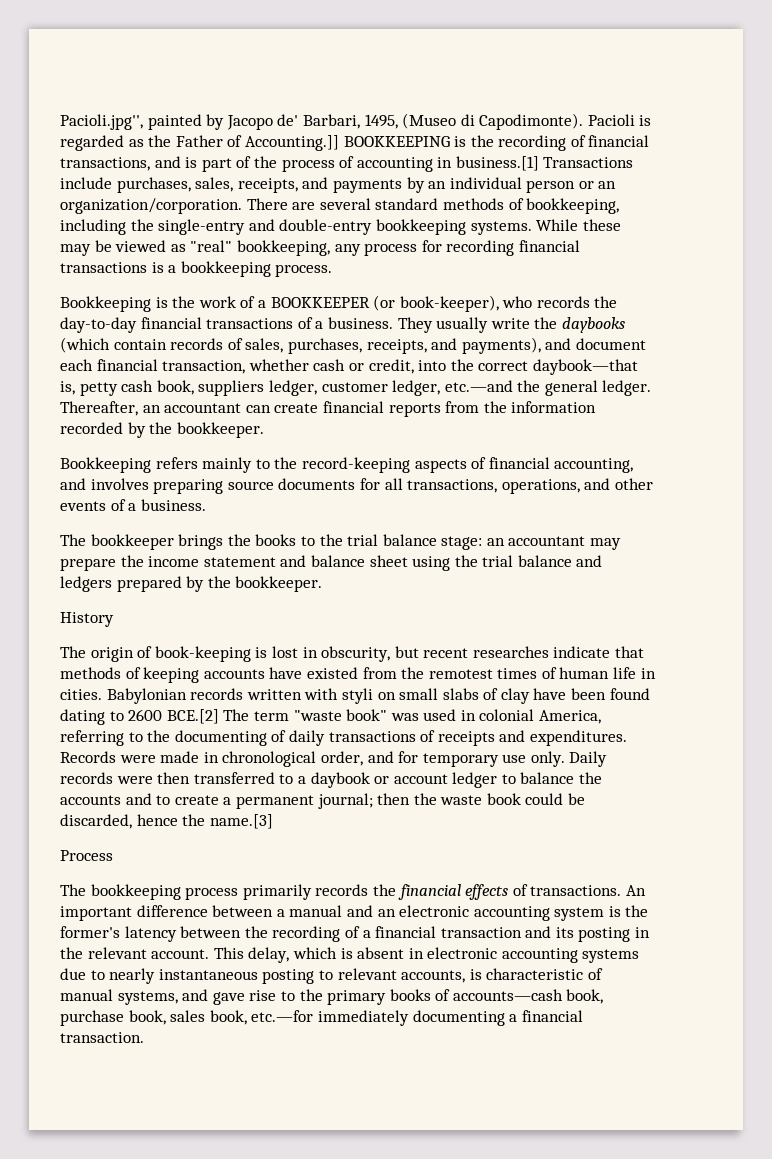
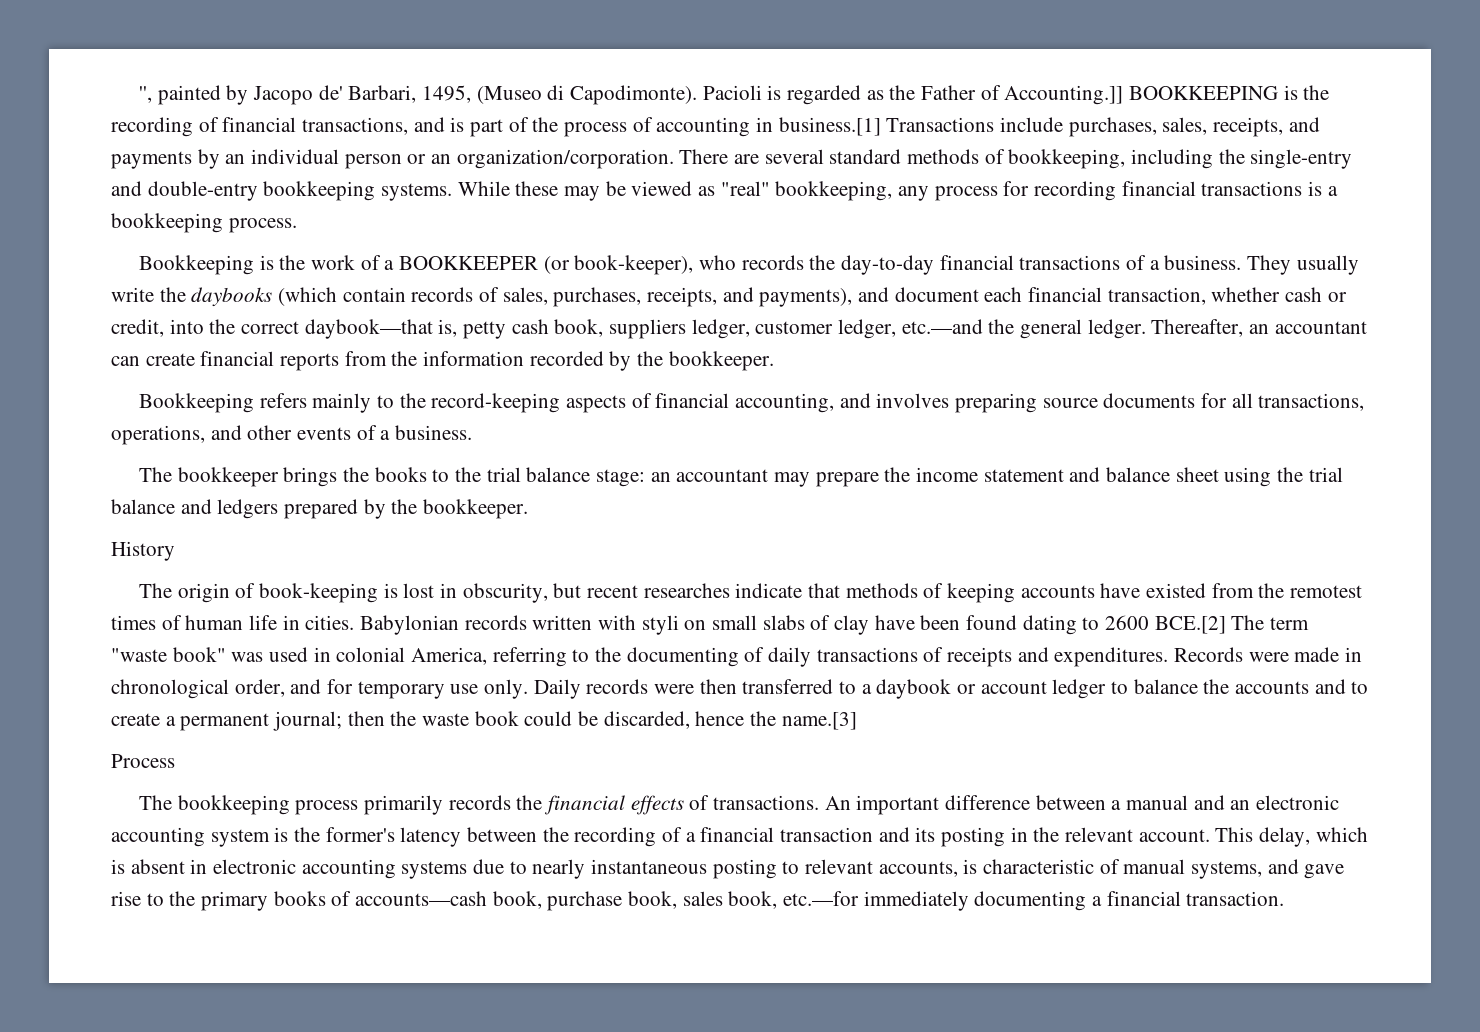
- Pacioli.jpg'', painted by Jacopo de' Barbari, 1495, (Museo di Capodimonte).
+ '', painted by Jacopo de' Barbari, 1495, (Museo di Capodimonte).

